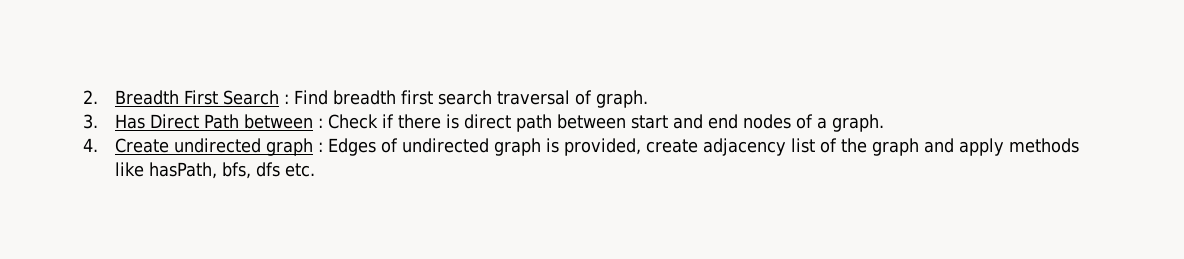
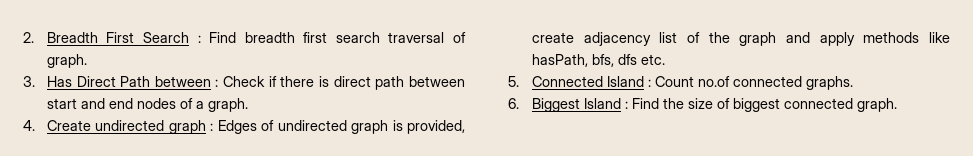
+ 5. Connected Island : Count no.of connected graphs.
+ 6. Biggest Island : Find the size of biggest connected graph.

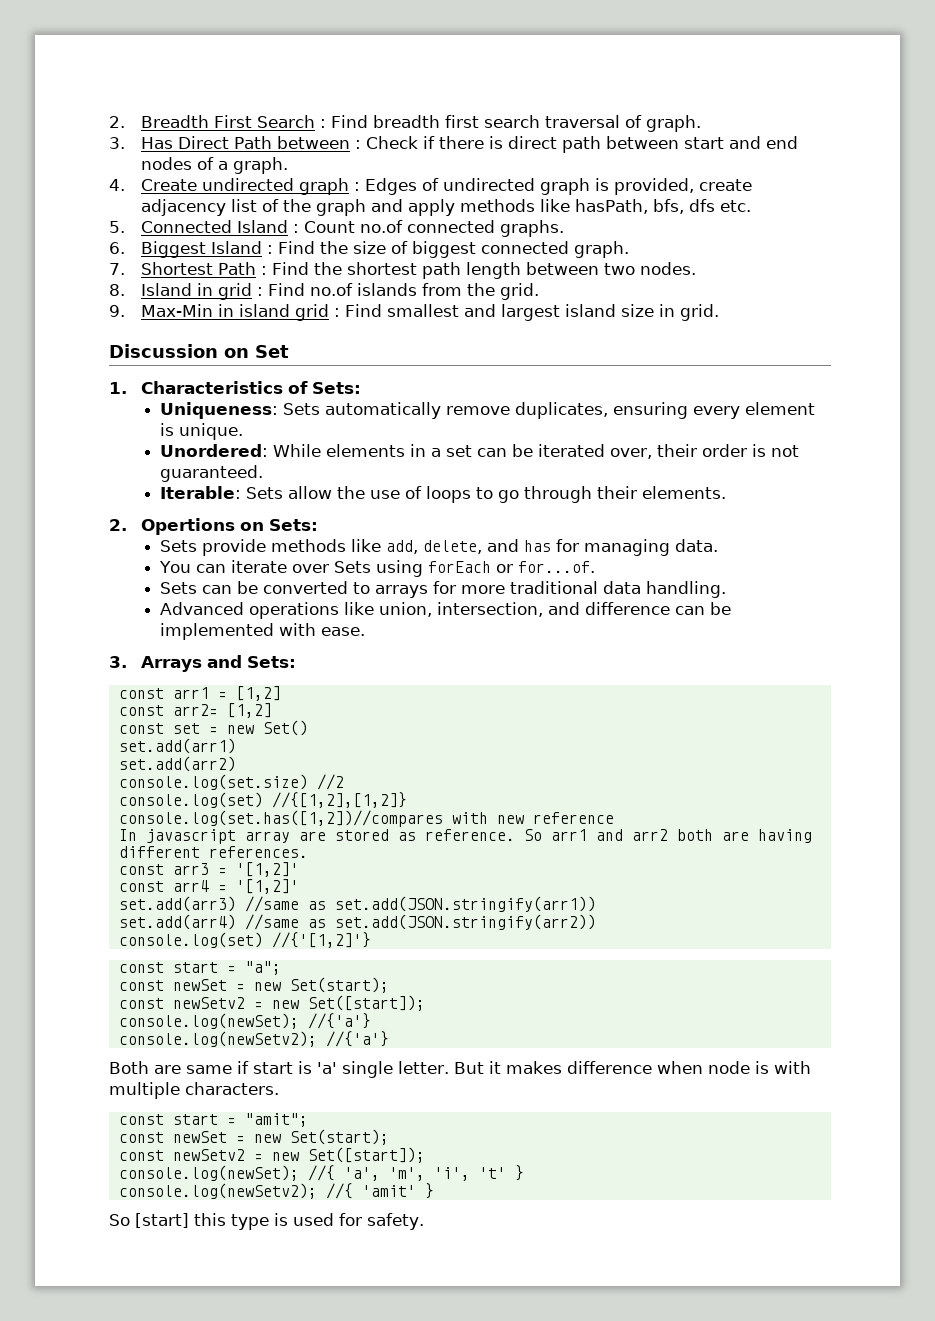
+ 7. Shortest Path : Find the shortest path length between two nodes.
+ 8. Island in grid : Find no.of islands from the grid.
+ 9. Max-Min in island grid : Find smallest and largest island size in grid.
+ Discussion on Set
+ 1. Characteristics of Sets:
+ Uniqueness: Sets automatically remove duplicates, ensuring every element is unique.
+ Unordered: While elements in a set can be iterated over, their order is not guaranteed.
+ Iterable: Sets allow the use of loops to go through their elements.
+ 2. Opertions on Sets:
+ Sets provide methods like add, delete, and has for managing data.
+ You can iterate over Sets using forEach or for...of.
+ Sets can be converted to arrays for more traditional data handling.
+ Advanced operations like union, intersection, and difference can be implemented with ease.
+ 3. Arrays and Sets:
+ const arr1 = [1,2]
+ const arr2= [1,2]
+ const set = new Set()
+ set.add(arr1)
+ set.add(arr2)
+ console.log(set.size) //2
+ console.log(set) //{[1,2],[1,2]}
+ console.log(set.has([1,2])//compares with new reference
+ In javascript array are stored as reference. So arr1 and arr2 both are having different references.
+ const arr3 = '[1,2]'
+ const arr4 = '[1,2]'
+ set.add(arr3) //same as set.add(JSON.stringify(arr1))
+ set.add(arr4) //same as set.add(JSON.stringify(arr2))
+ console.log(set) //{'[1,2]'}
+ const start = "a";
+ const newSet = new Set(start);
+ const newSetv2 = new Set([start]);
+ console.log(newSet); //{'a'}
+ console.log(newSetv2); //{'a'}
+ Both are same if start is 'a' single letter. But it makes difference when node is with multiple characters.
+ const start = "amit";
+ const newSet = new Set(start);
+ const newSetv2 = new Set([start]);
+ console.log(newSet); //{ 'a', 'm', 'i', 't' }
+ console.log(newSetv2); //{ 'amit' }
+ So [start] this type is used for safety.

